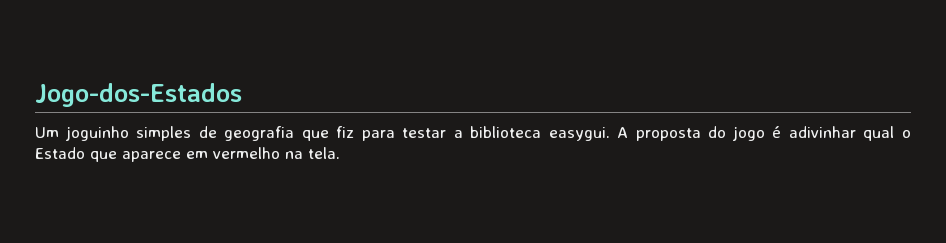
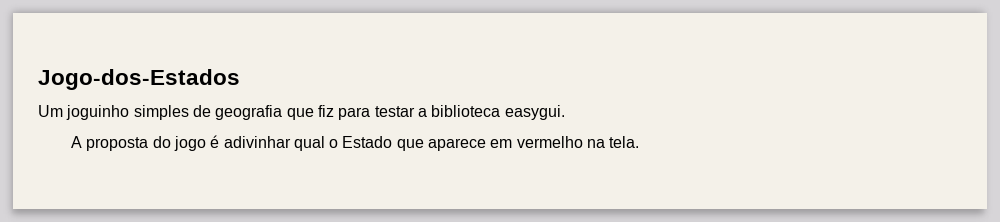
- Um joguinho simples de geografia que fiz para testar a biblioteca easygui. A proposta do jogo é adivinhar qual o Estado que aparece em vermelho na tela.
+ Um joguinho simples de geografia que fiz para testar a biblioteca easygui.
+ A proposta do jogo é adivinhar qual o Estado que aparece em vermelho na tela.

